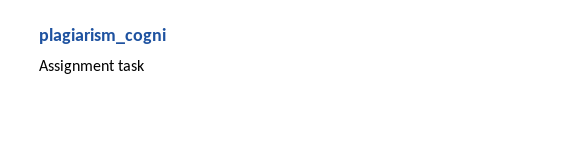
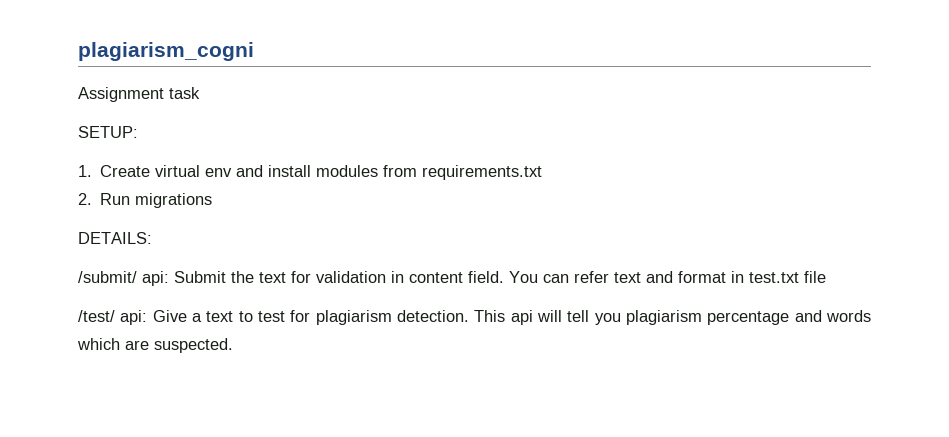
+ SETUP:
+ 1. Create virtual env and install modules from requirements.txt
+ 2. Run migrations
+ DETAILS:
+ /submit/ api: Submit the text for validation in content field. You can refer text and format in test.txt file
+ /test/ api: Give a text to test for plagiarism detection. This api will tell you plagiarism percentage and words which are suspected.

